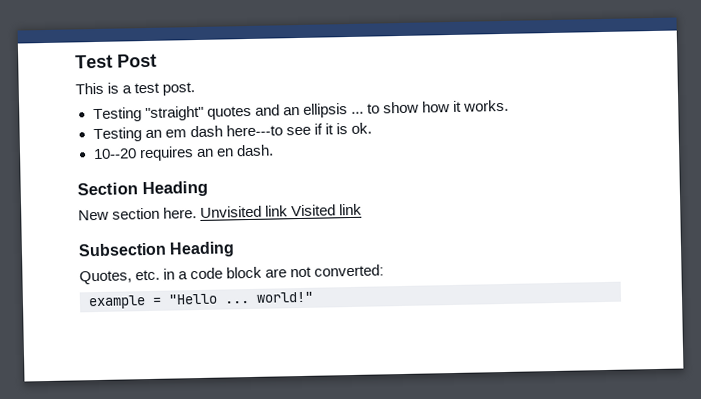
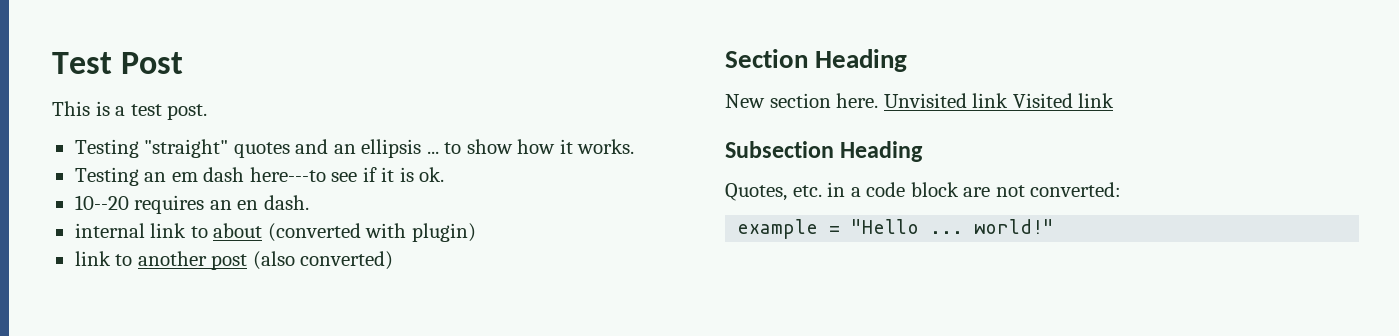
+ internal link to about (converted with plugin)
+ link to another post (also converted)

